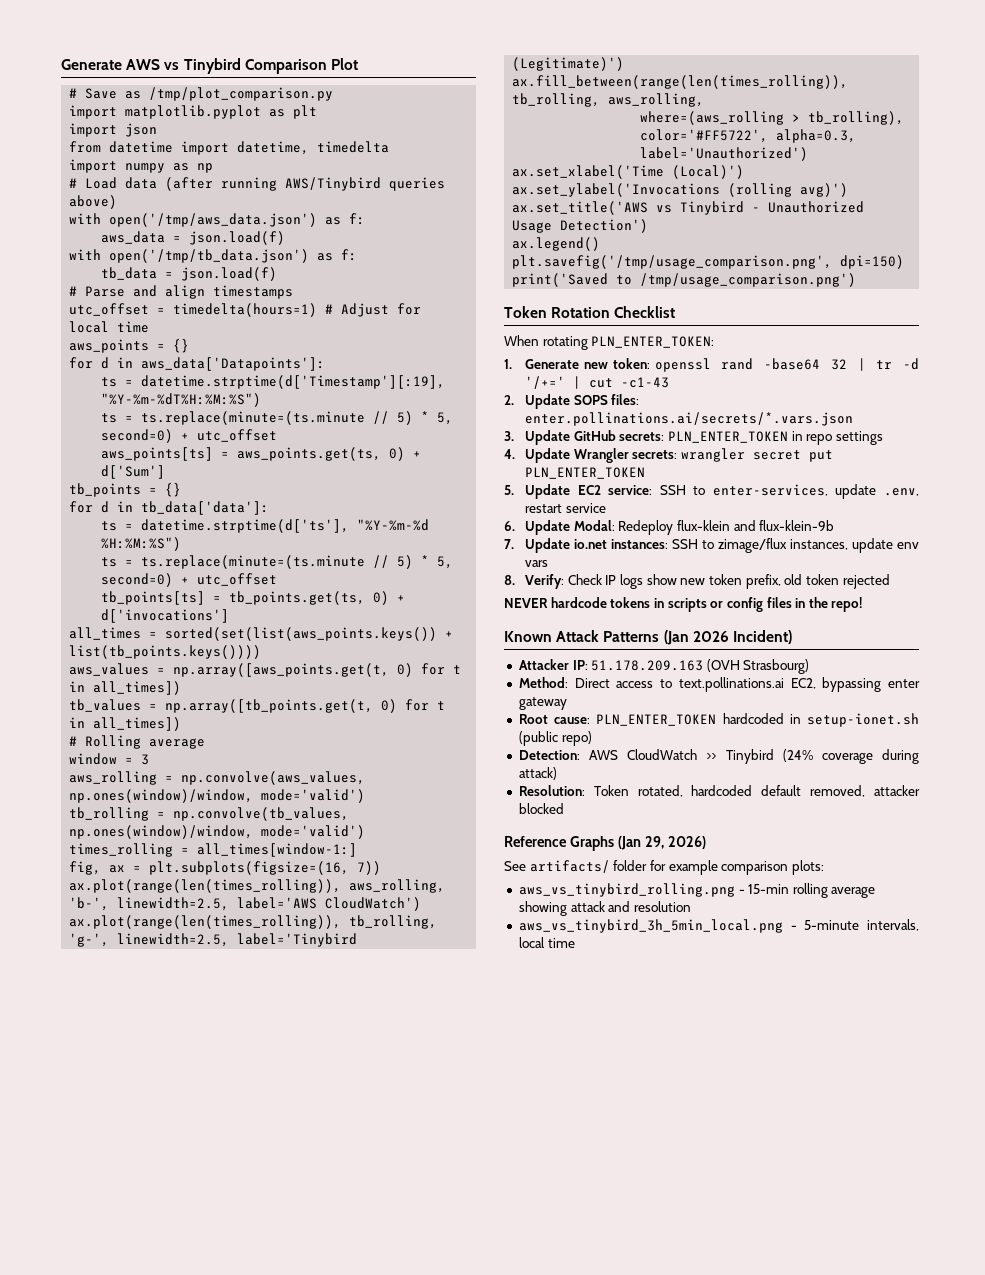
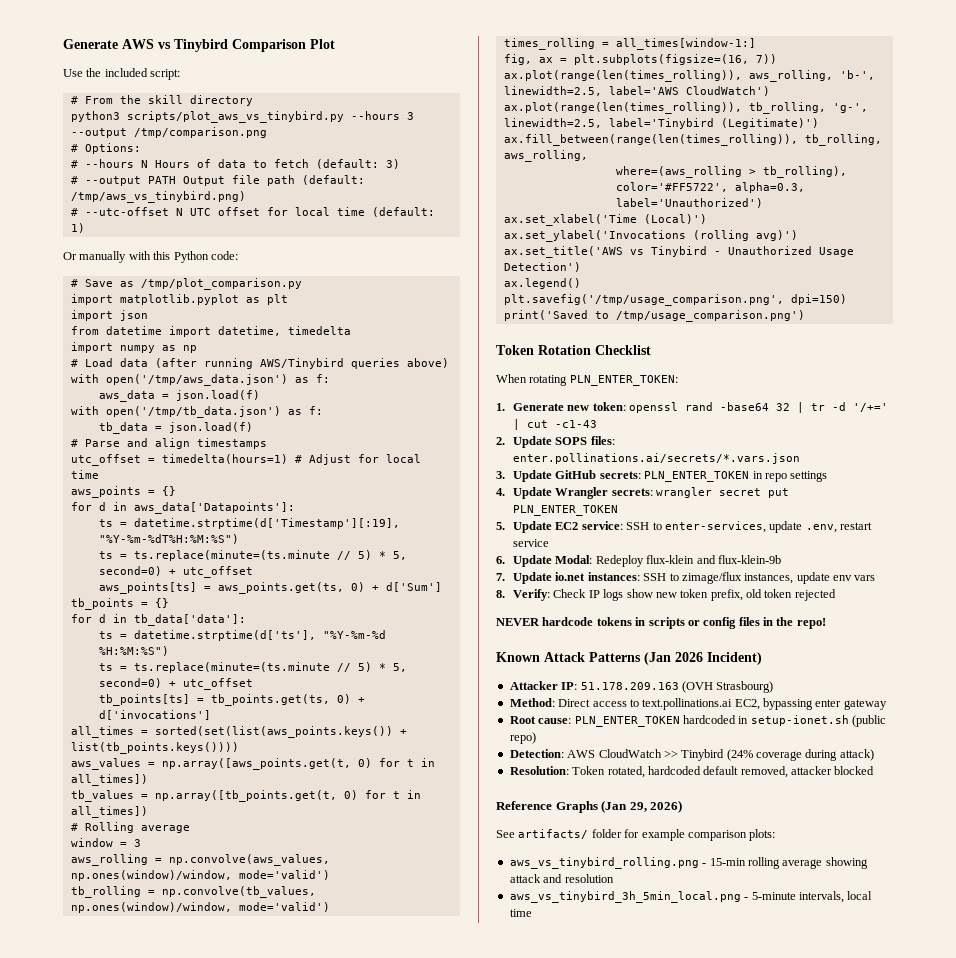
+ Use the included script:
+ # From the skill directory
+ python3 scripts/plot_aws_vs_tinybird.py --hours 3 --output /tmp/comparison.png
+ # Options:
+ # --hours N Hours of data to fetch (default: 3)
+ # --output PATH Output file path (default: /tmp/aws_vs_tinybird.png)
+ # --utc-offset N UTC offset for local time (default: 1)
+ Or manually with this Python code:

